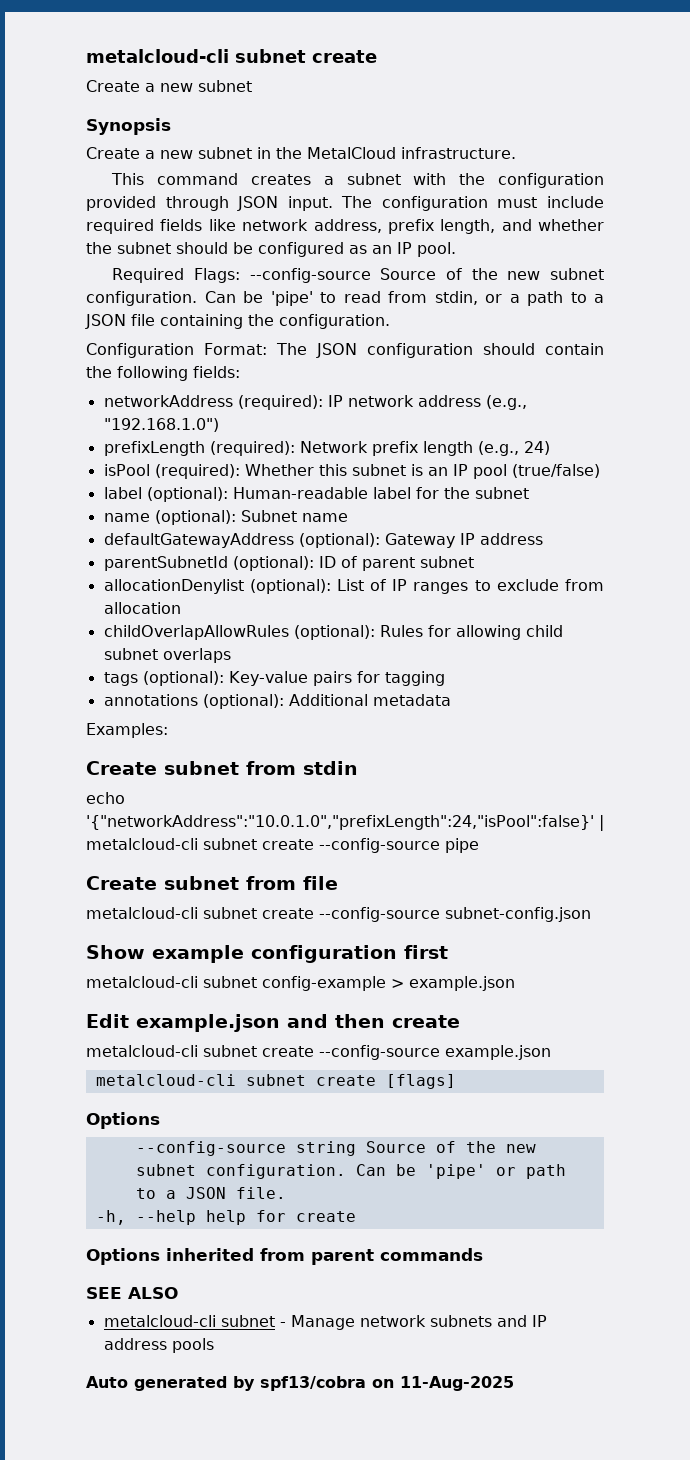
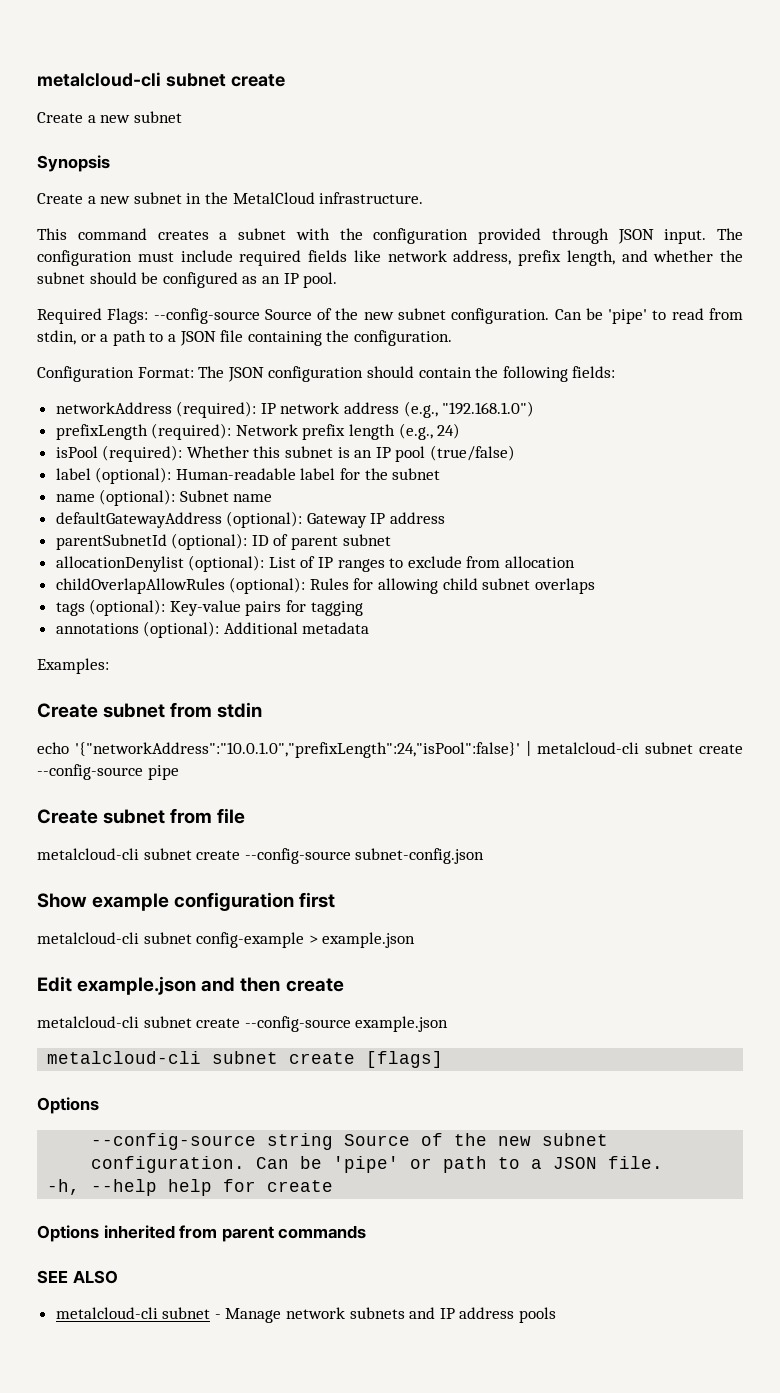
- Auto generated by spf13/cobra on 11-Aug-2025

